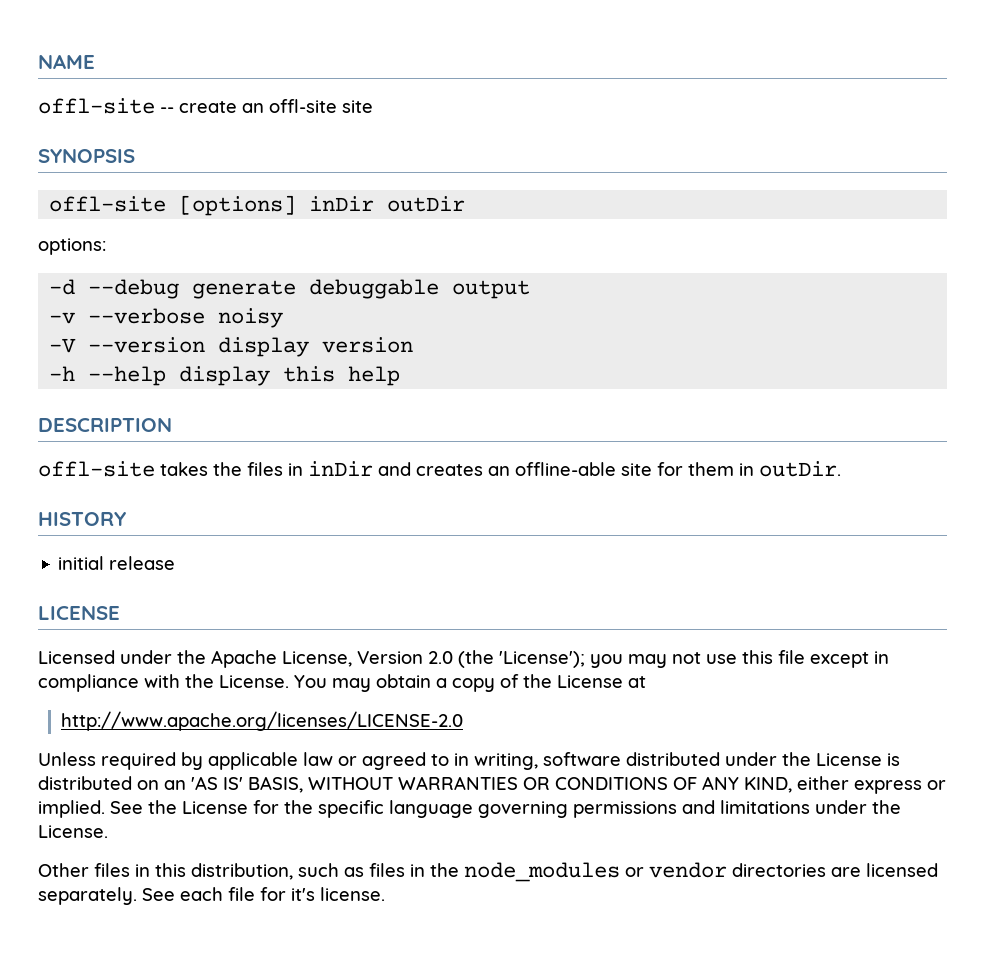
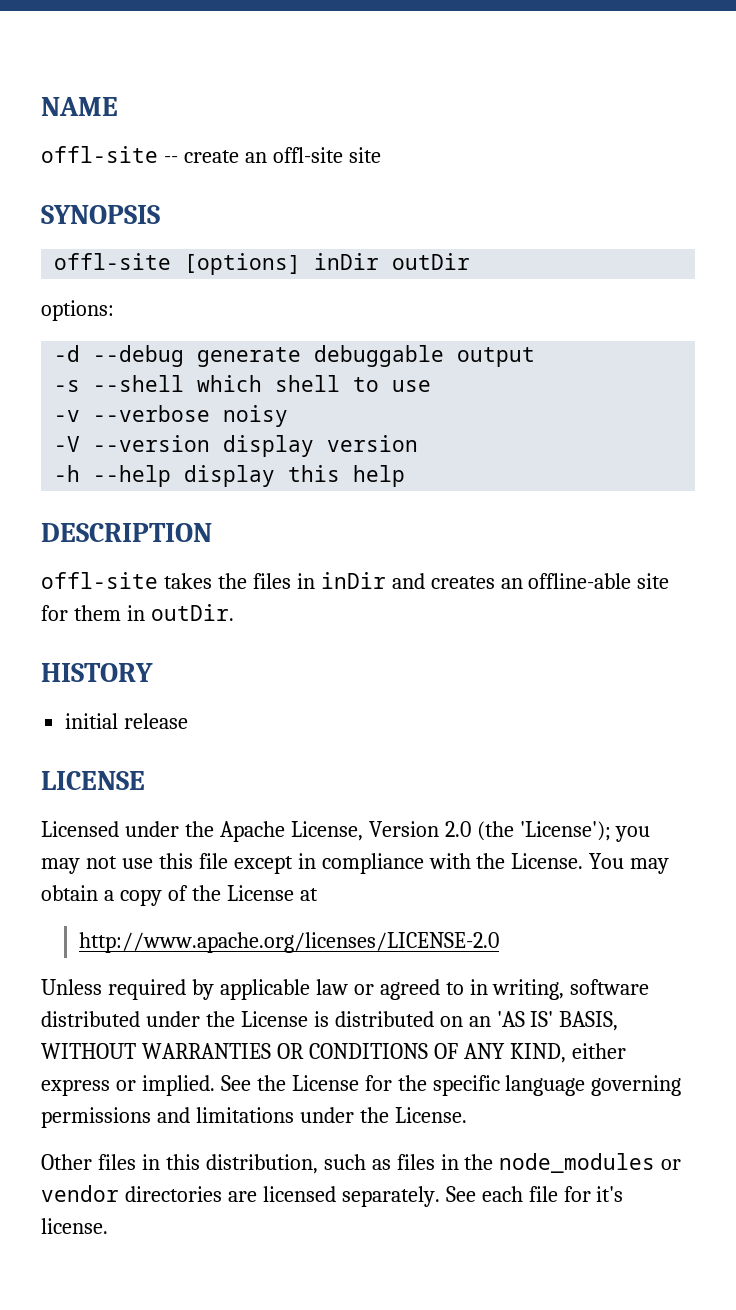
+ -s --shell which shell to use

